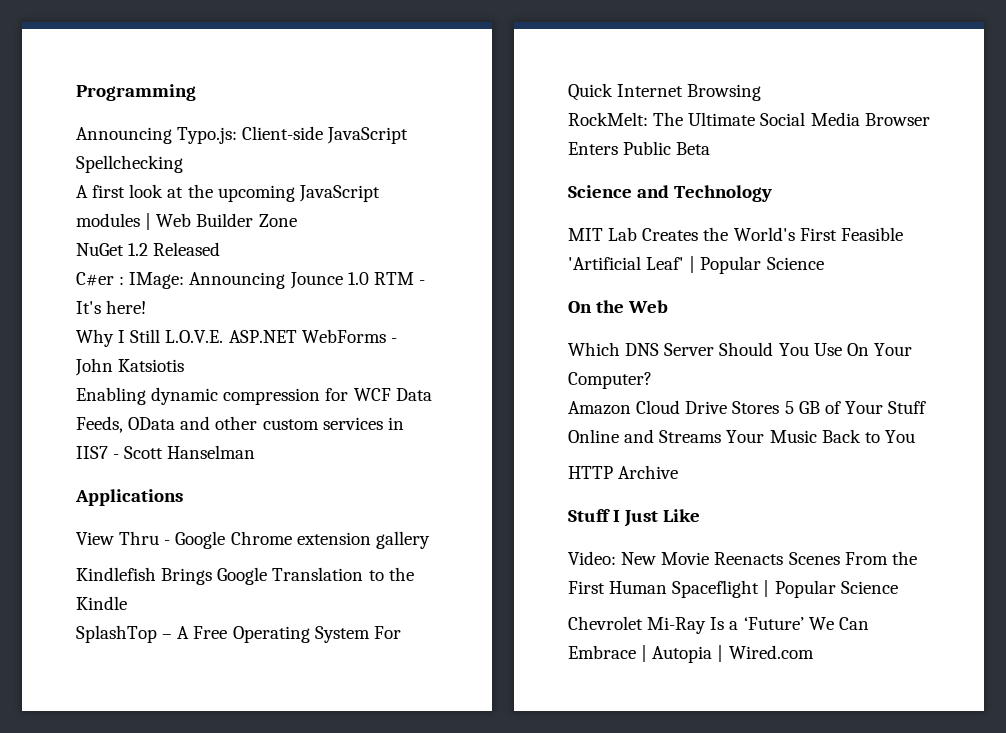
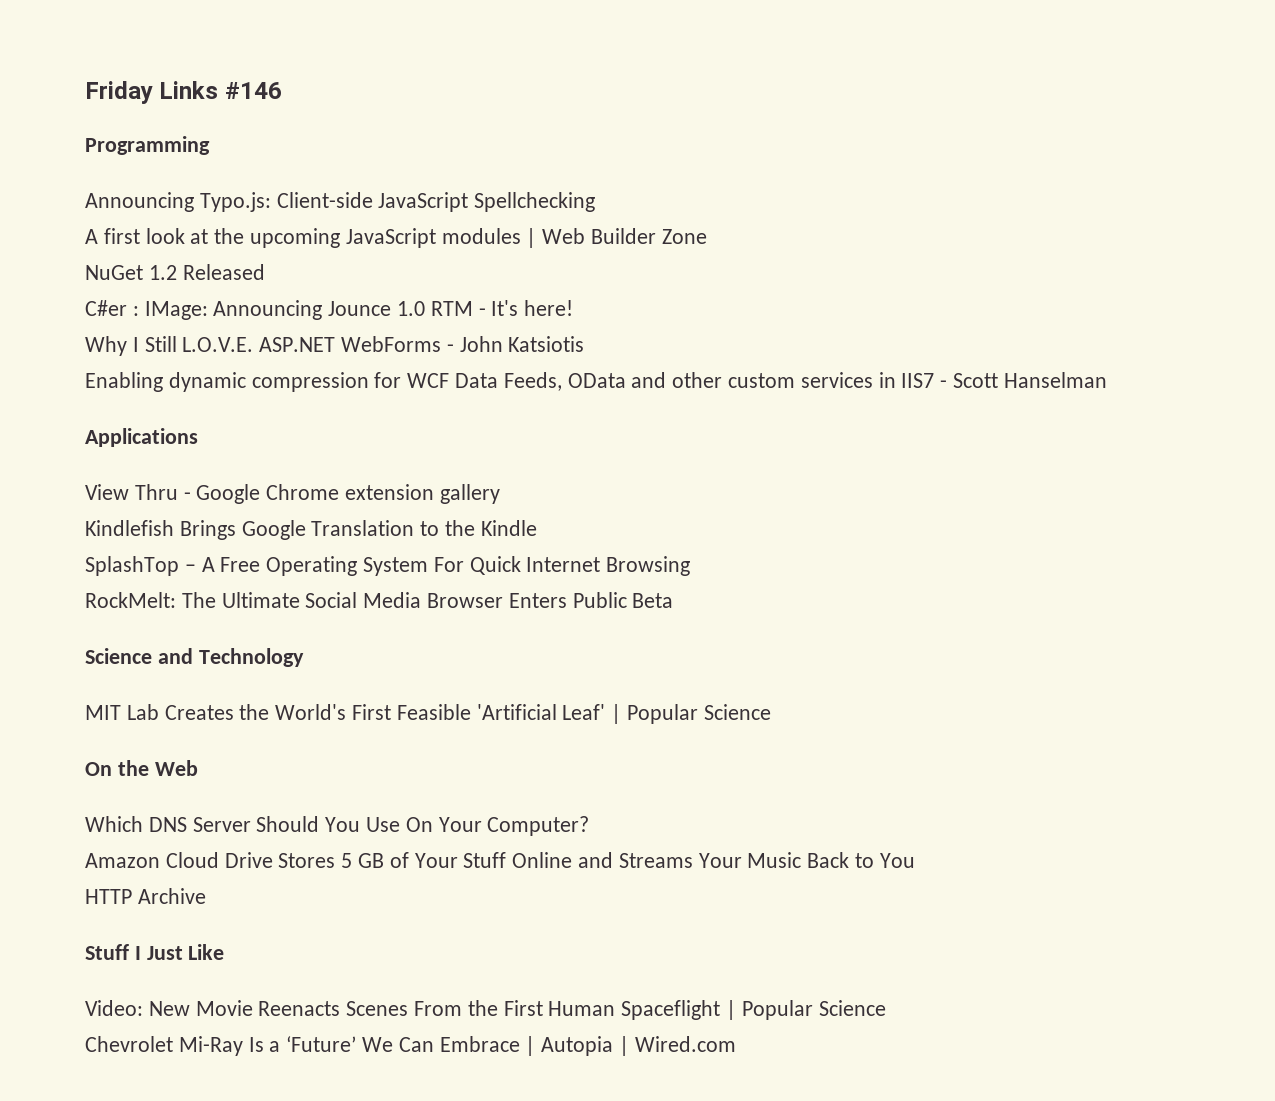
+ Friday Links #146

